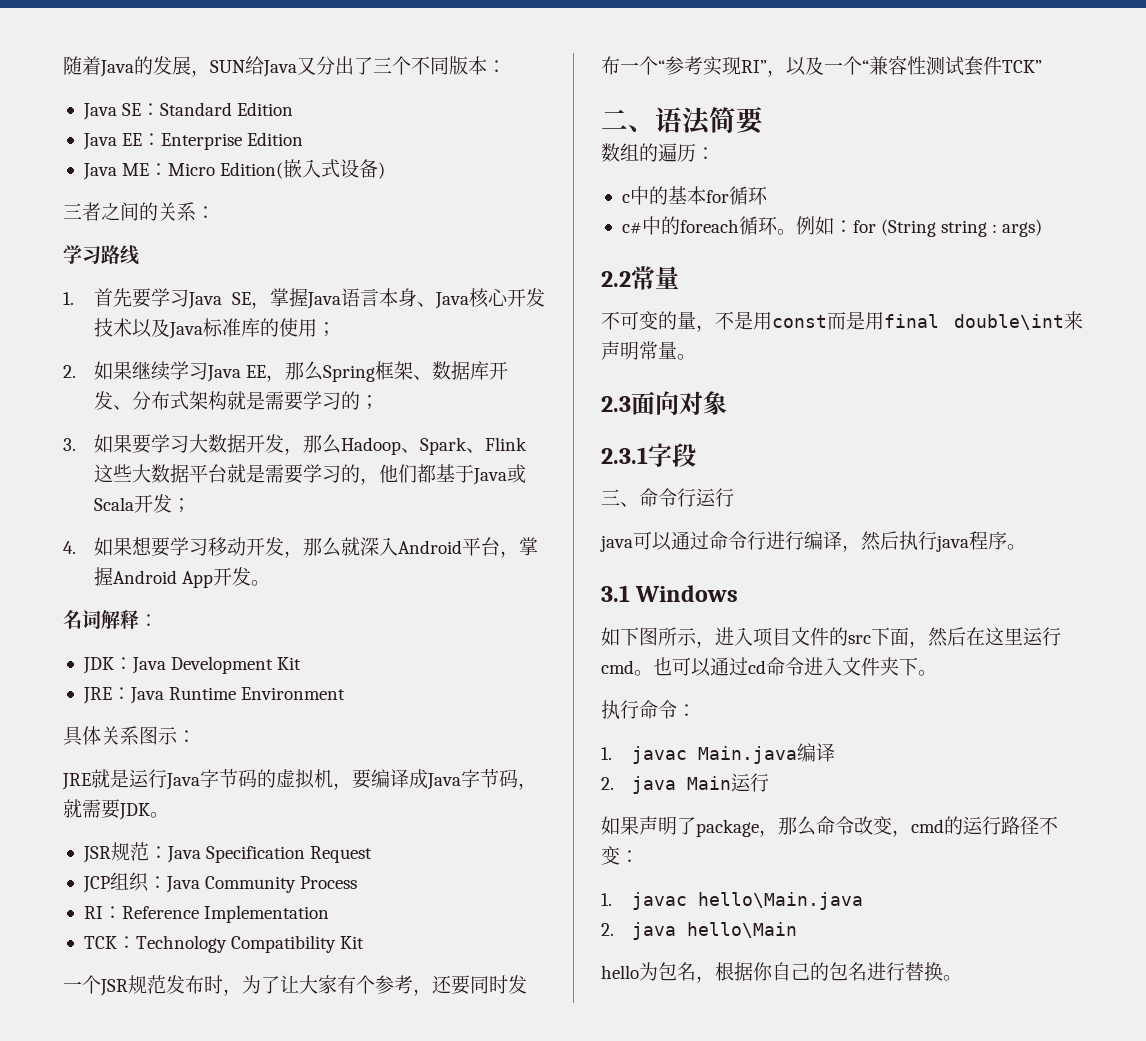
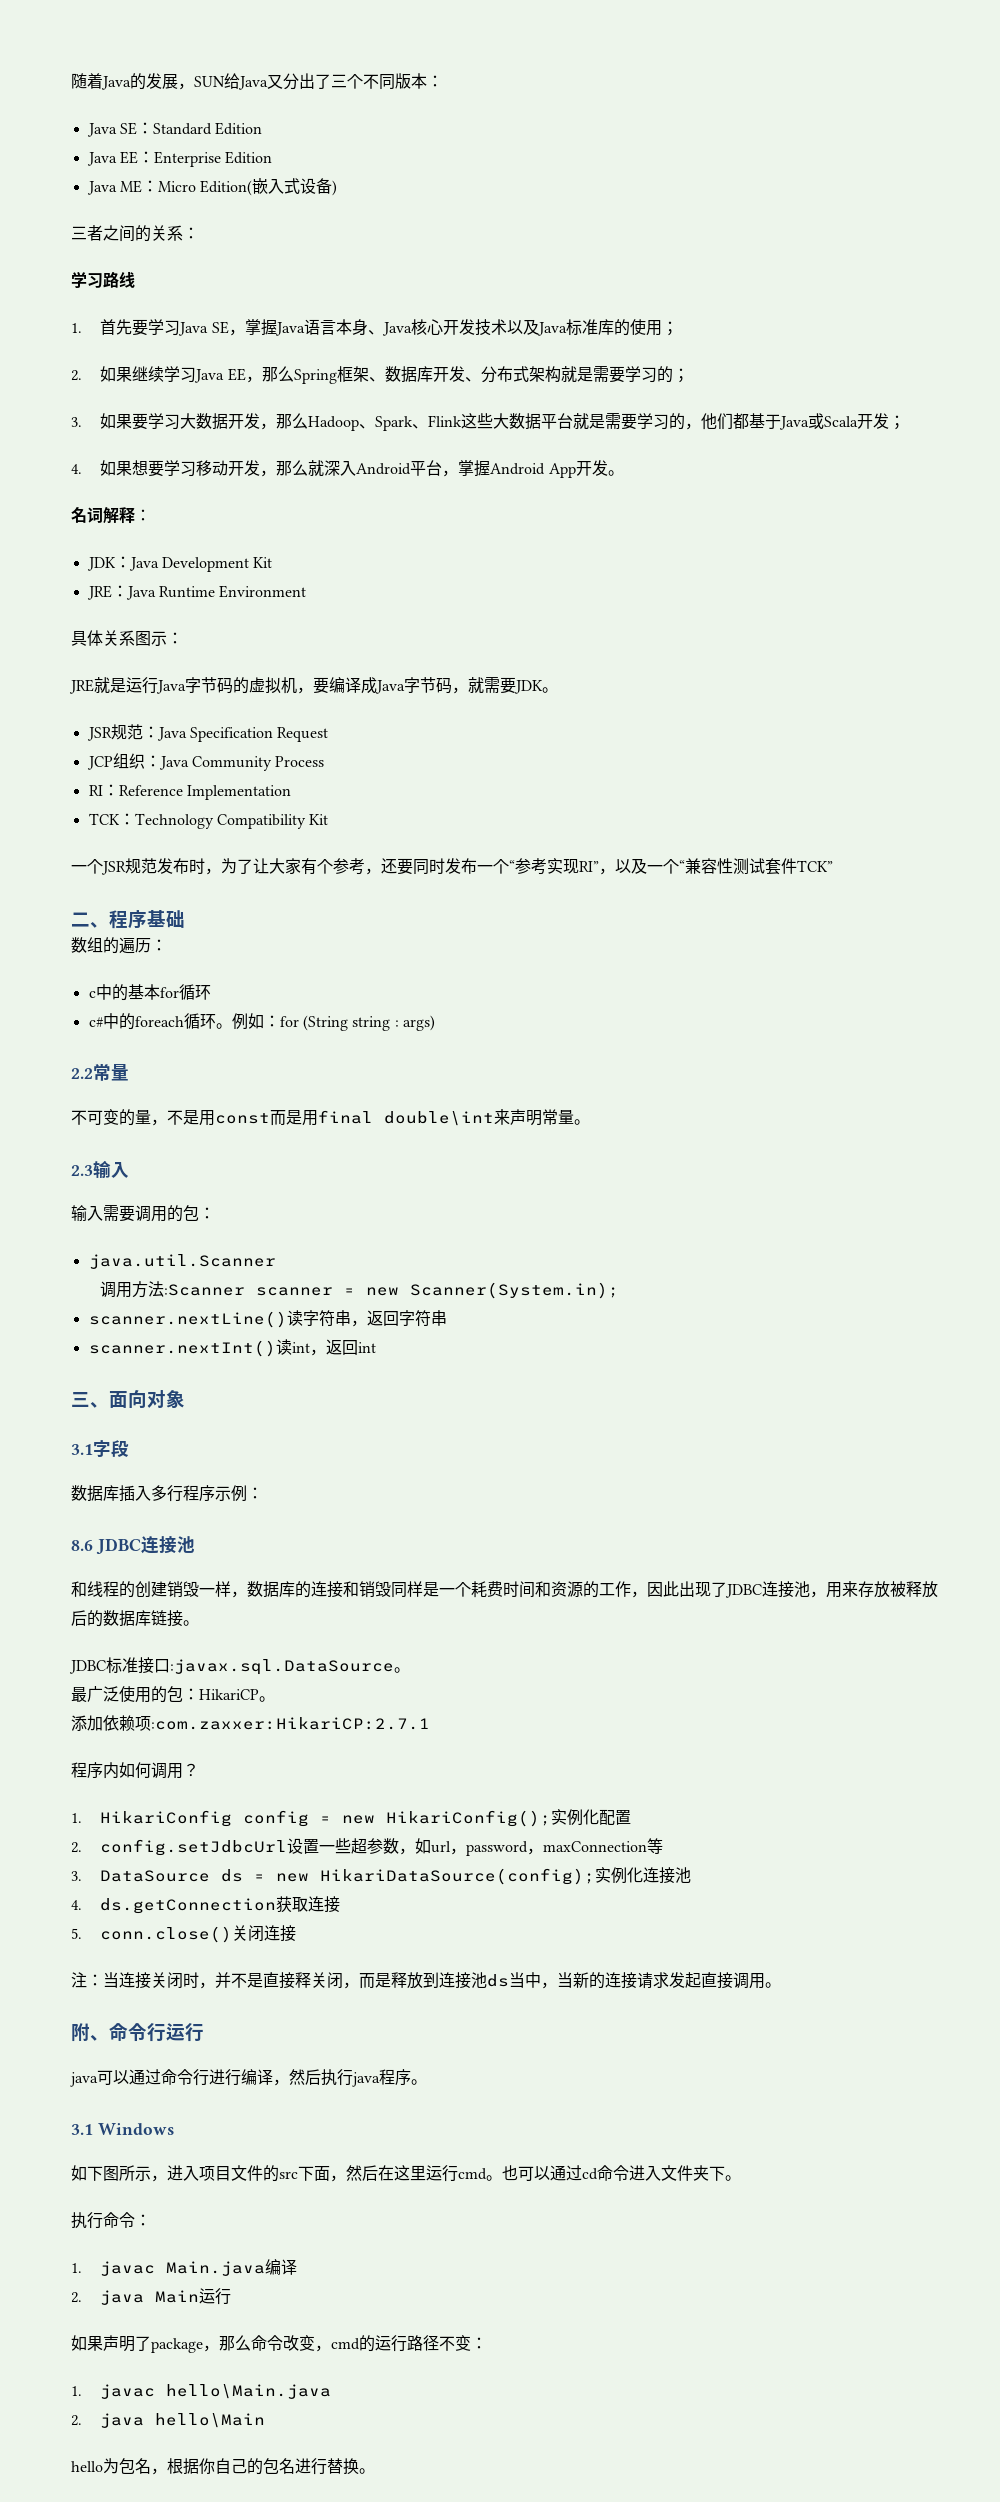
- 二、语法简要
+ 二、程序基础
- 2.3面向对象
+ 2.3输入
+ 输入需要调用的包：
+ java.util.Scanner
+ 调用方法:Scanner scanner = new Scanner(System.in);
+ scanner.nextLine()读字符串，返回字符串
+ scanner.nextInt()读int，返回int
+ 三、面向对象
- 2.3.1字段
+ 3.1字段
- 三、命令行运行
+ 数据库插入多行程序示例：
+ 8.6 JDBC连接池
+ 和线程的创建销毁一样，数据库的连接和销毁同样是一个耗费时间和资源的工作，因此出现了JDBC连接池，用来存放被释放后的数据库链接。
+ JDBC标准接口:javax.sql.DataSource。
+ 最广泛使用的包：HikariCP。
+ 添加依赖项:com.zaxxer:HikariCP:2.7.1
+ 程序内如何调用？
+ 1. HikariConfig config = new HikariConfig();实例化配置
+ 2. config.setJdbcUrl设置一些超参数，如url，password，maxConnection等
+ 3. DataSource ds = new HikariDataSource(config);实例化连接池
+ 4. ds.getConnection获取连接
+ 5. conn.close()关闭连接
+ 注：当连接关闭时，并不是直接释关闭，而是释放到连接池ds当中，当新的连接请求发起直接调用。
+ 附、命令行运行

